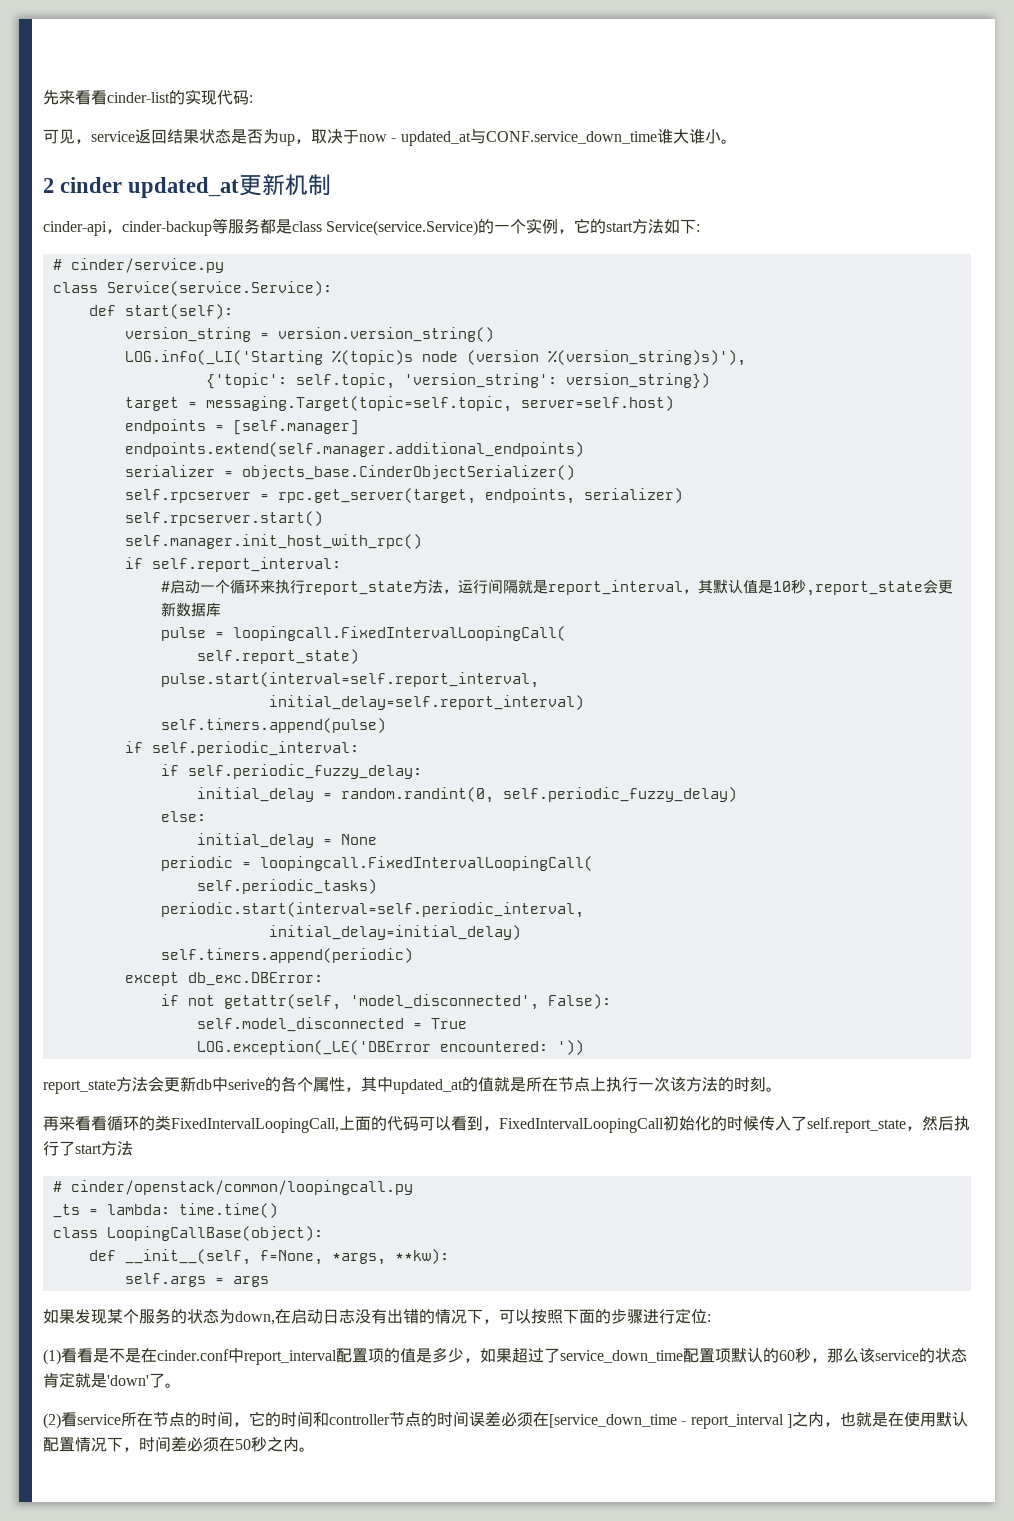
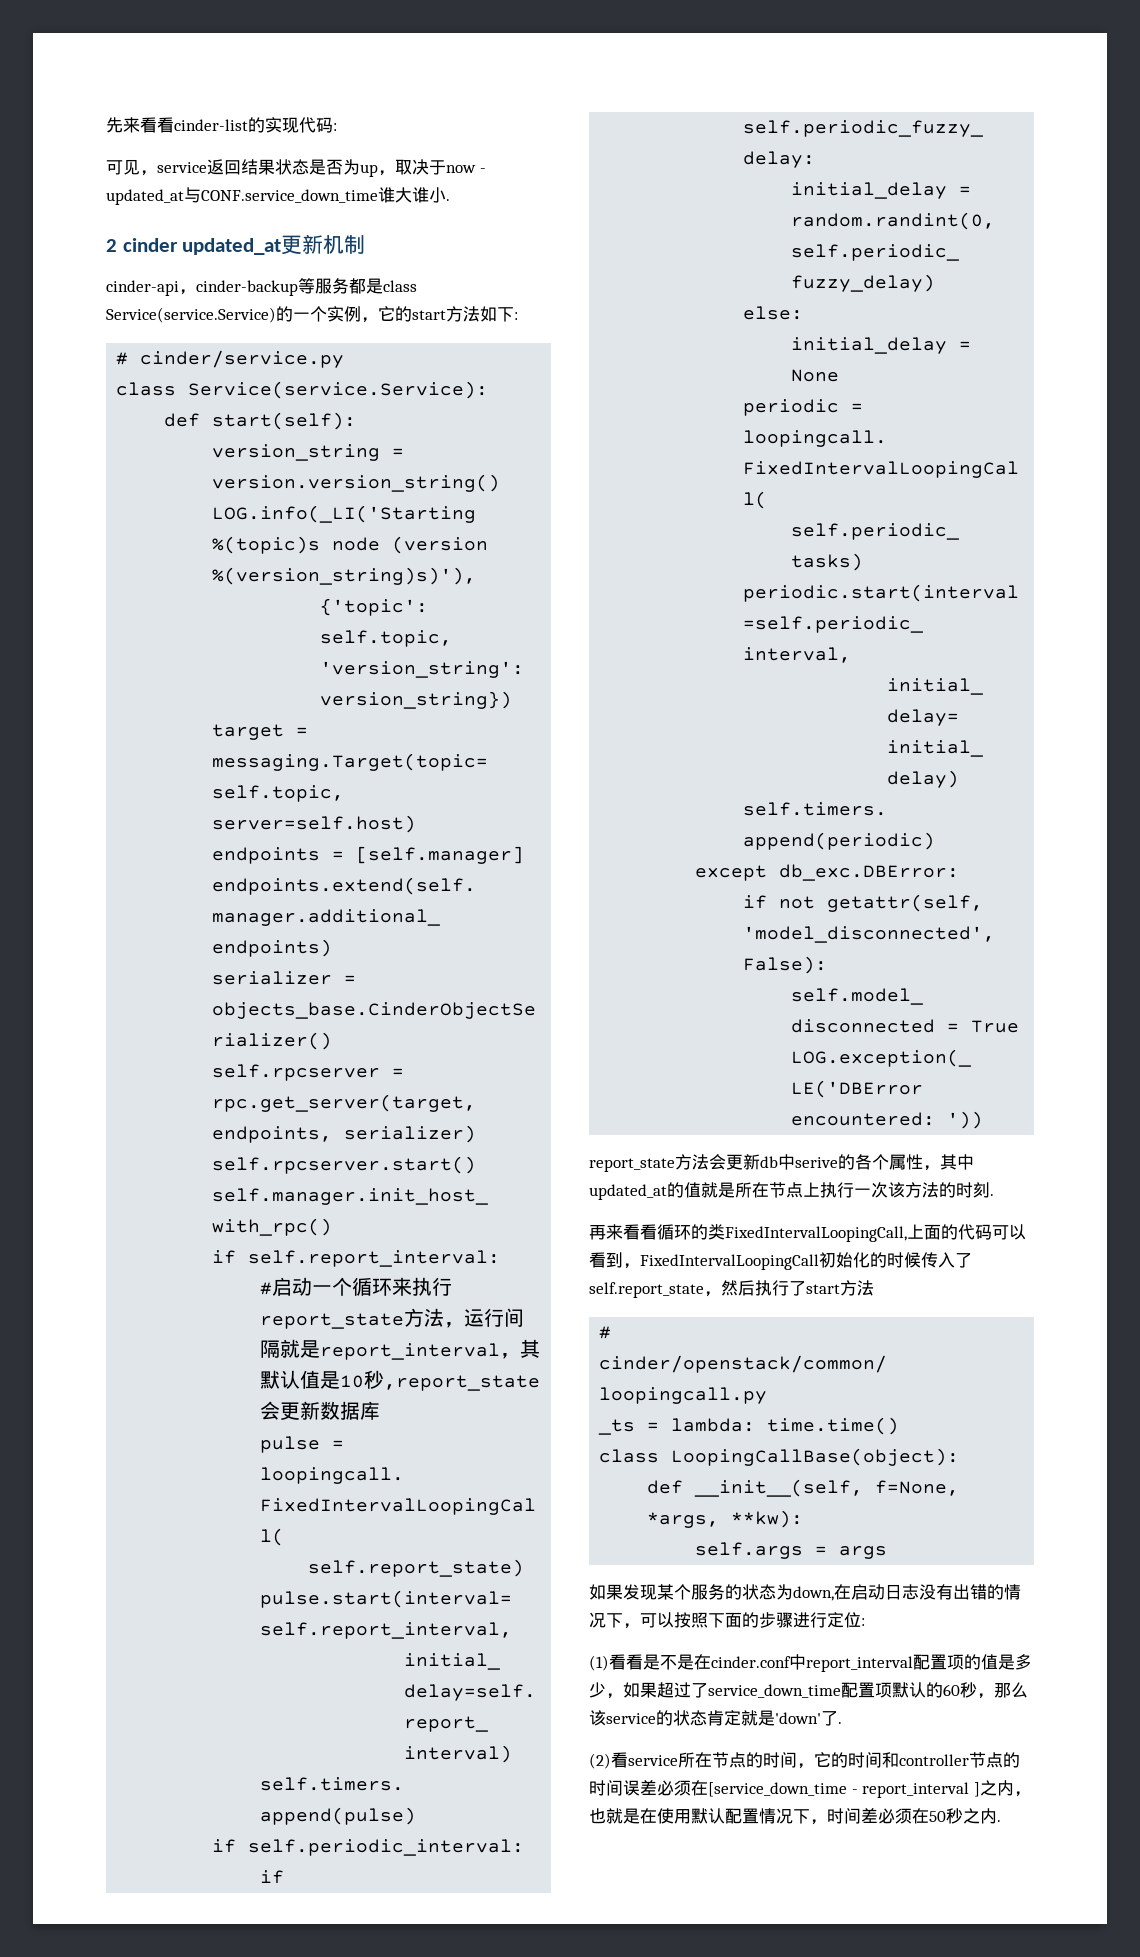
- 可见，service返回结果状态是否为up，取决于now - updated_at与CONF.service_down_time谁大谁小。
+ 可见，service返回结果状态是否为up，取决于now - updated_at与CONF.service_down_time谁大谁小.
- report_state方法会更新db中serive的各个属性，其中updated_at的值就是所在节点上执行一次该方法的时刻。
+ report_state方法会更新db中serive的各个属性，其中updated_at的值就是所在节点上执行一次该方法的时刻.
- (1)看看是不是在cinder.conf中report_interval配置项的值是多少，如果超过了service_down_time配置项默认的60秒，那么该service的状态肯定就是'down'了。
+ (1)看看是不是在cinder.conf中report_interval配置项的值是多少，如果超过了service_down_time配置项默认的60秒，那么该service的状态肯定就是'down'了.
- (2)看service所在节点的时间，它的时间和controller节点的时间误差必须在[service_down_time - report_interval ]之内，也就是在使用默认配置情况下，时间差必须在50秒之内。
+ (2)看service所在节点的时间，它的时间和controller节点的时间误差必须在[service_down_time - report_interval ]之内，也就是在使用默认配置情况下，时间差必须在50秒之内.

